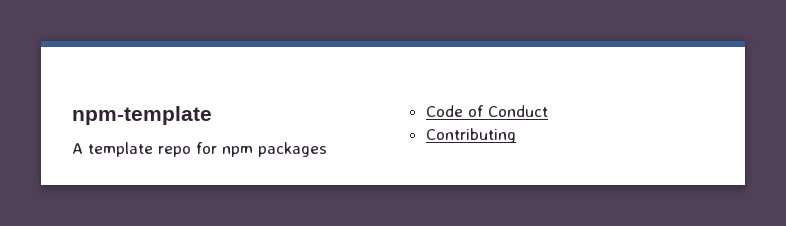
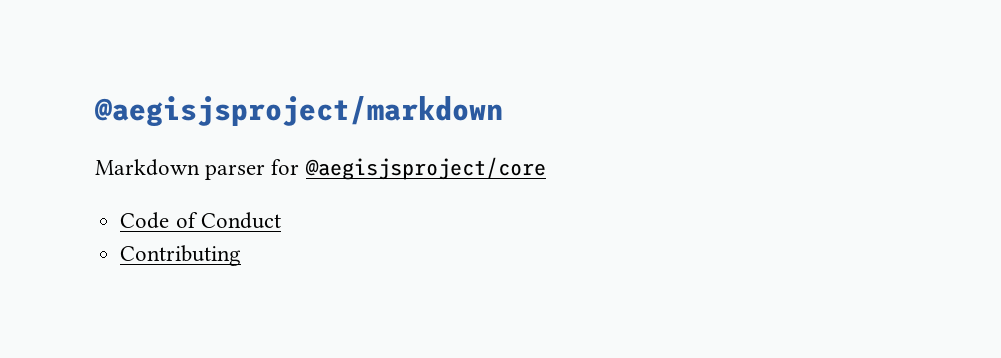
- npm-template
- A template repo for npm packages
+ @aegisjsproject/markdown
+ Markdown parser for @aegisjsproject/core

